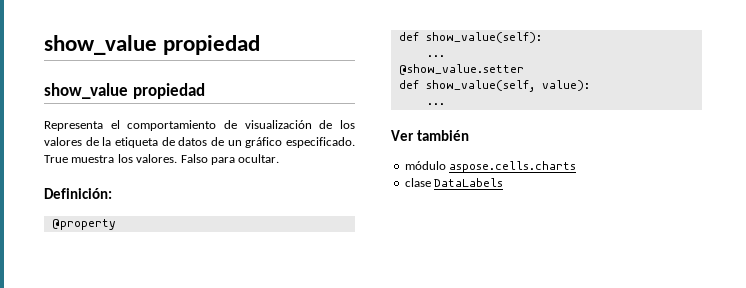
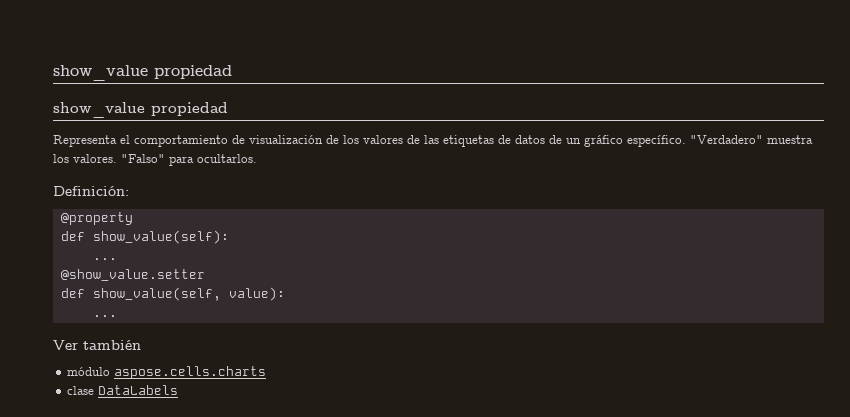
- Representa el comportamiento de visualización de los valores de la etiqueta de datos de un gráfico especificado. True muestra los valores.
+ Representa el comportamiento de visualización de los valores de las etiquetas de datos de un gráfico específico. "Verdadero" muestra los valores.
- Falso para ocultar.
+ "Falso" para ocultarlos.

